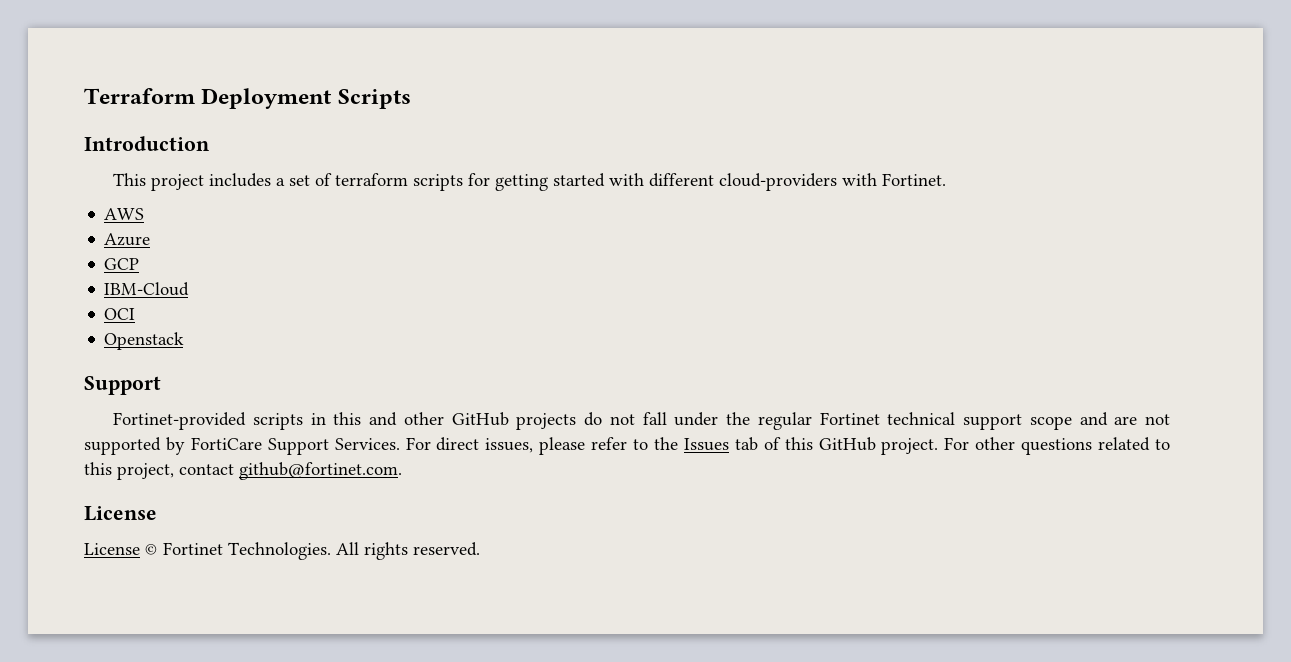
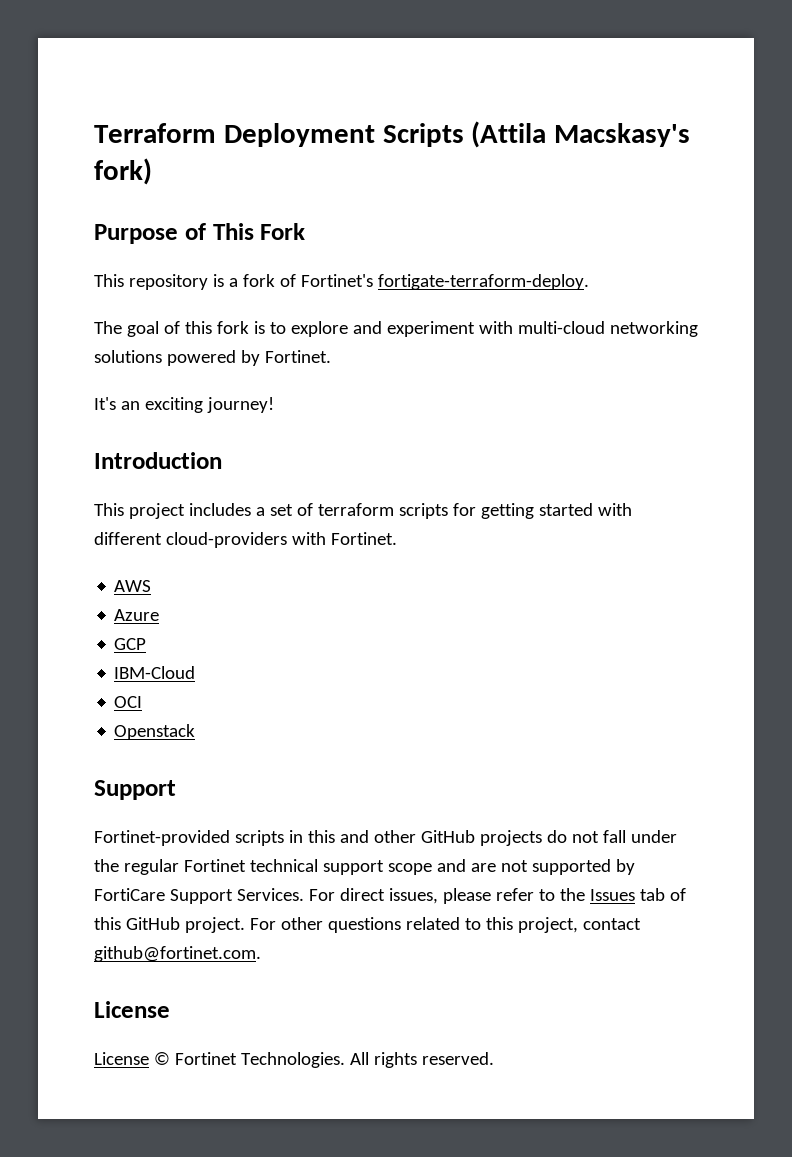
- Terraform Deployment Scripts
+ Terraform Deployment Scripts (Attila Macskasy's fork)
+ Purpose of This Fork
+ This repository is a fork of Fortinet's fortigate-terraform-deploy.
+ The goal of this fork is to explore and experiment with multi-cloud networking solutions powered by Fortinet.
+ It's an exciting journey!

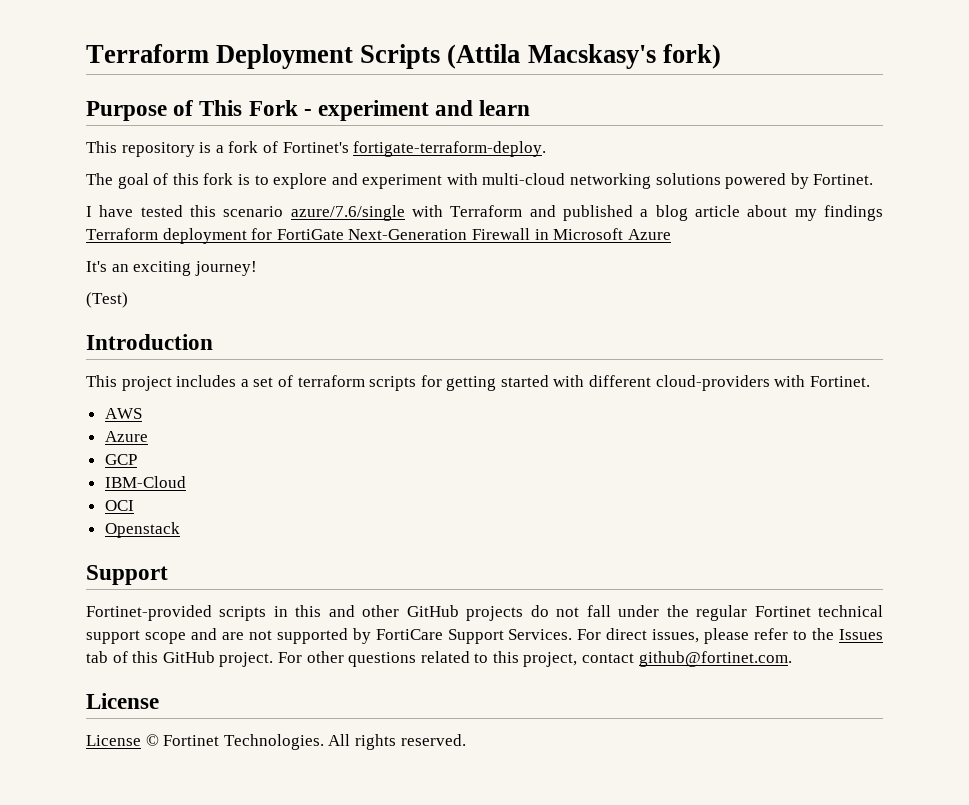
- Purpose of This Fork
+ Purpose of This Fork - experiment and learn
+ I have tested this scenario azure/7.6/single with Terraform and published a blog article about my findings Terraform deployment for FortiGate Next-Generation Firewall in Microsoft Azure
+ (Test)

